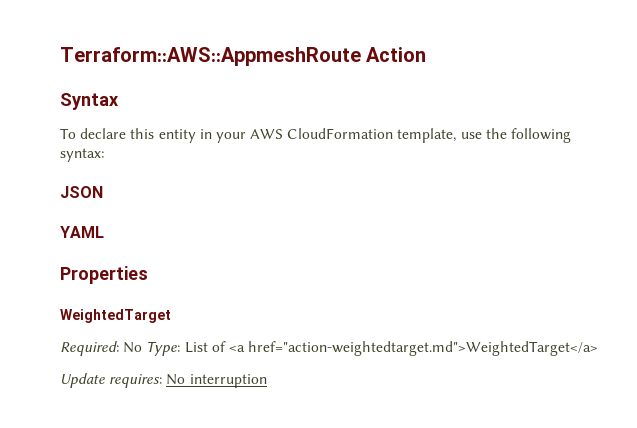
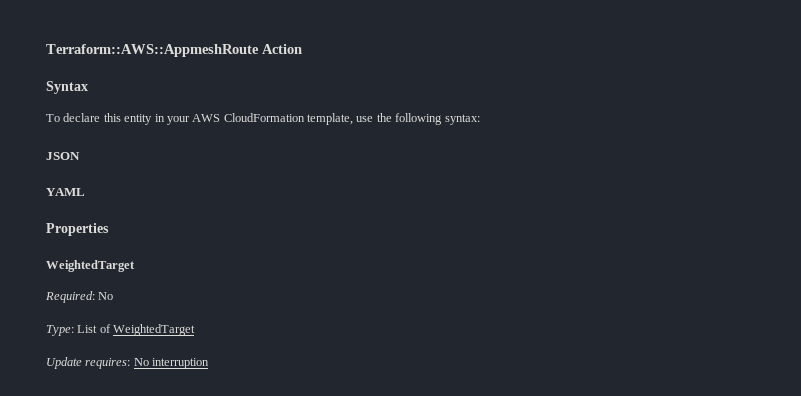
- Required: No Type: List of <a href="action-weightedtarget.md">WeightedTarget</a>
+ Required: No
+ Type: List of WeightedTarget

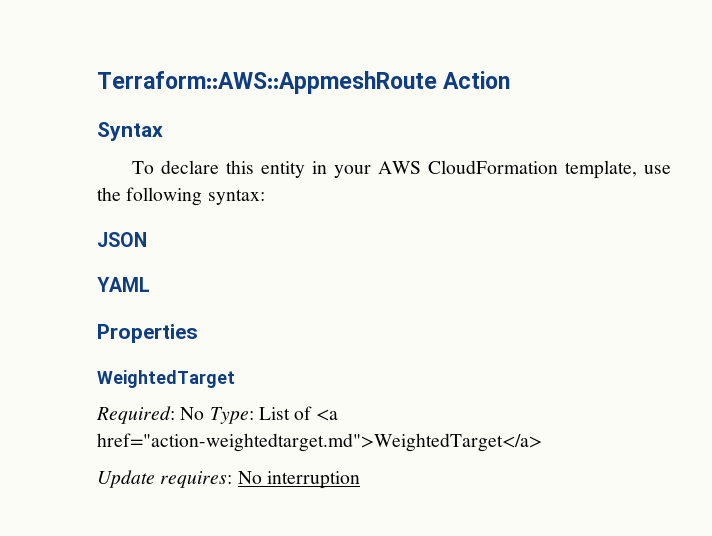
- Required: No
- Type: List of WeightedTarget
+ Required: No Type: List of <a href="action-weightedtarget.md">WeightedTarget</a>

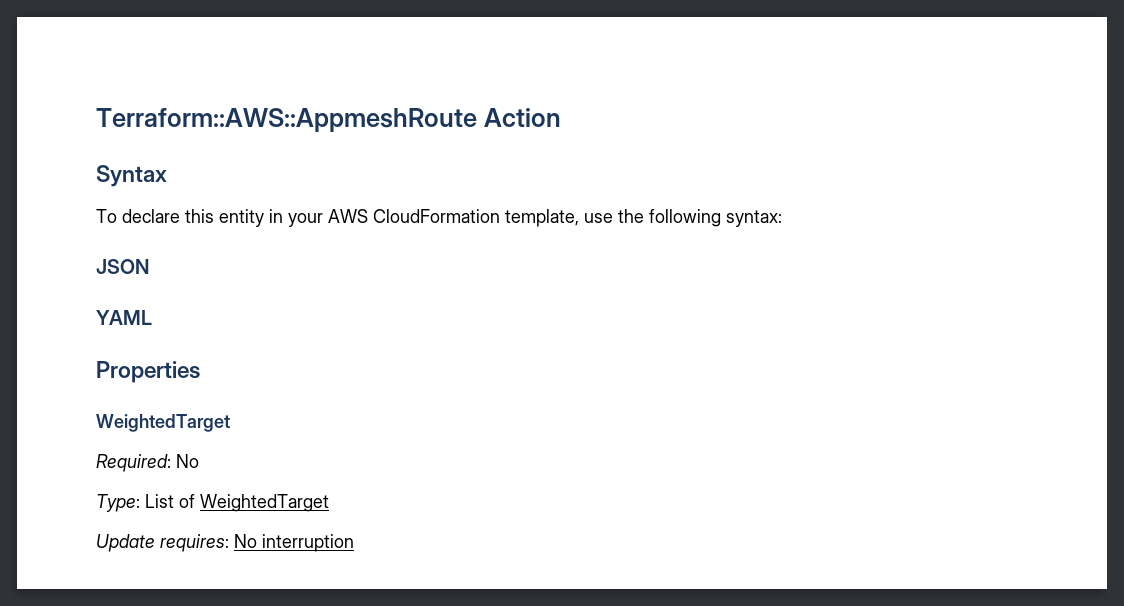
- Required: No Type: List of <a href="action-weightedtarget.md">WeightedTarget</a>
+ Required: No
+ Type: List of WeightedTarget

